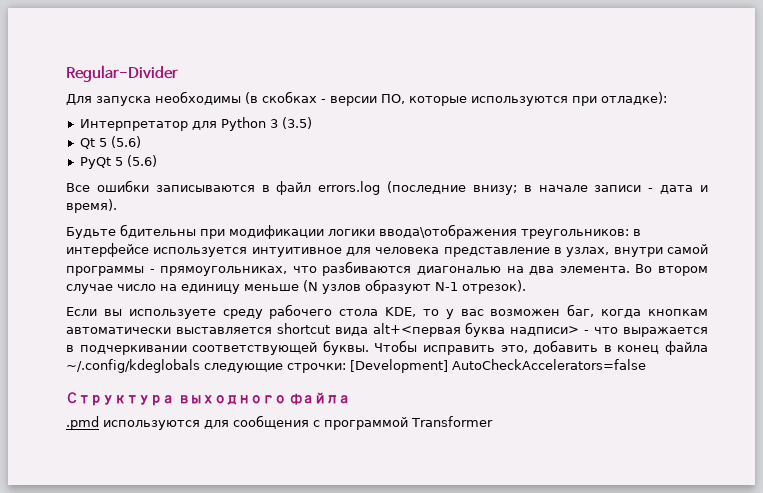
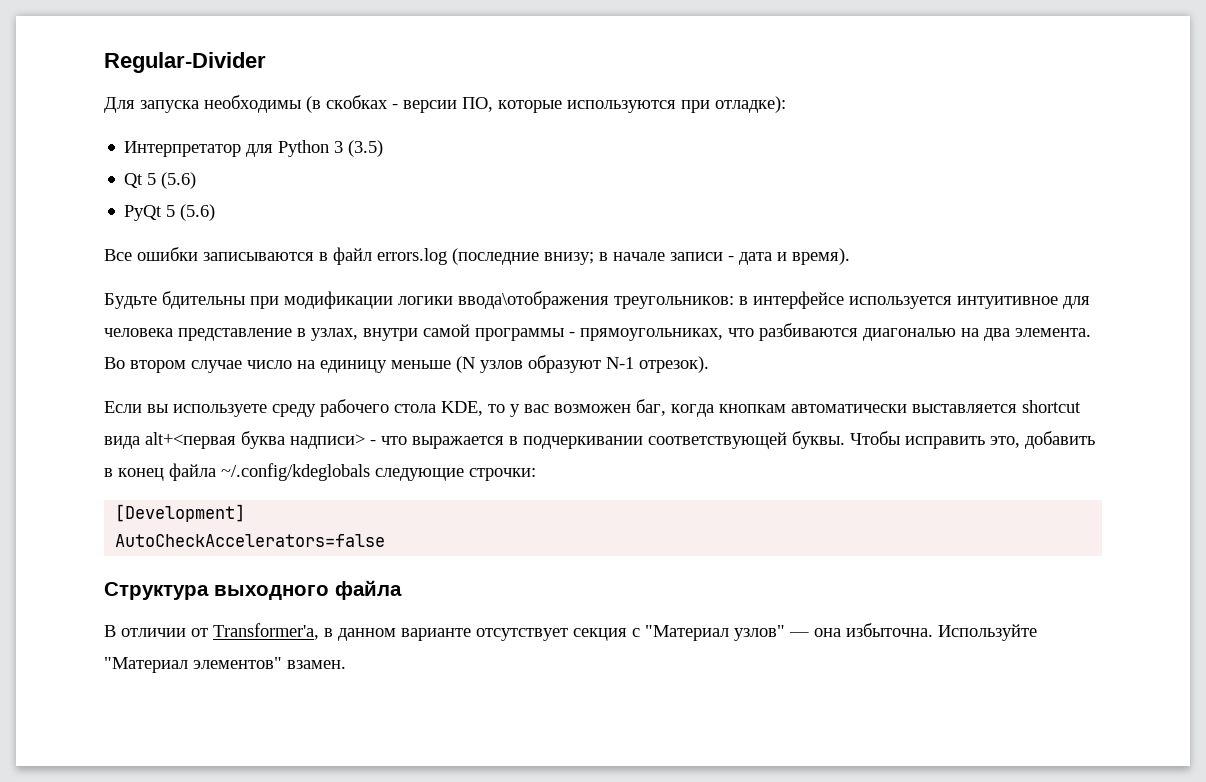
- Чтобы исправить это, добавить в конец файла ~/.config/kdeglobals следующие строчки: [Development] AutoCheckAccelerators=false
+ Чтобы исправить это, добавить в конец файла ~/.config/kdeglobals следующие строчки:
+ [Development]
+ AutoCheckAccelerators=false
- .pmd используются для сообщения с программой Transformer
+ В отличии от Transformer'a, в данном варианте отсутствует секция с "Материал узлов" — она избыточна. Используйте "Материал элементов" взамен.

